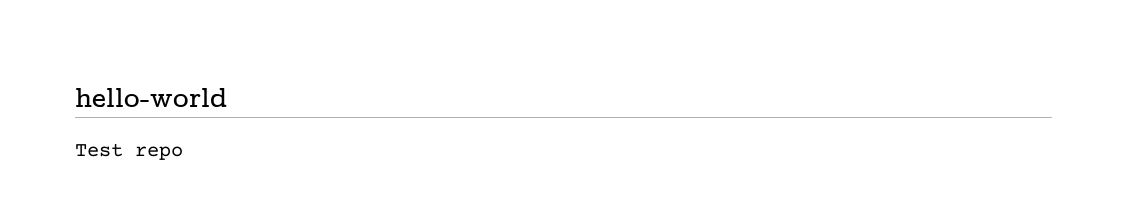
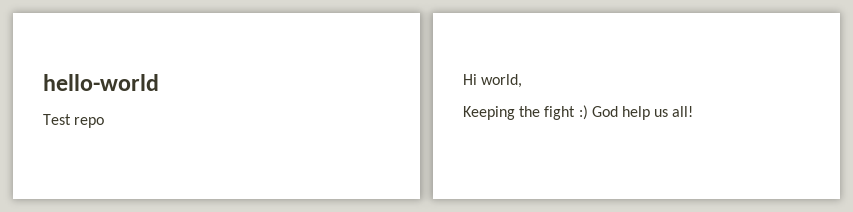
+ Hi world,
+ Keeping the fight :) God help us all!

